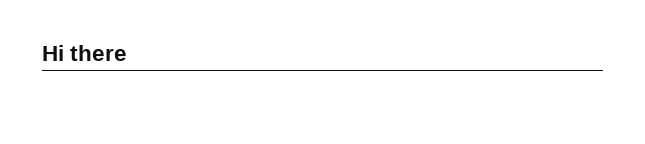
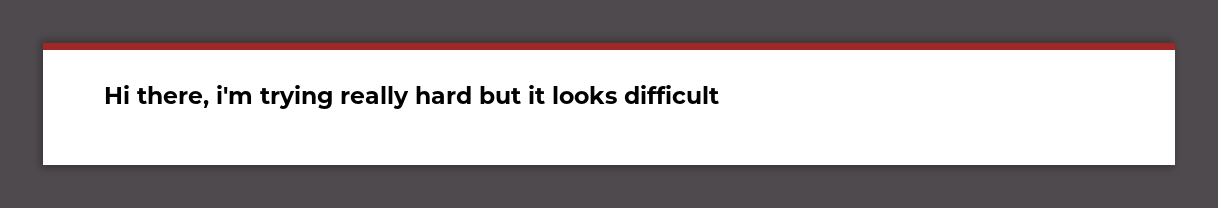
- Hi there
+ Hi there, i'm trying really hard but it looks difficult

